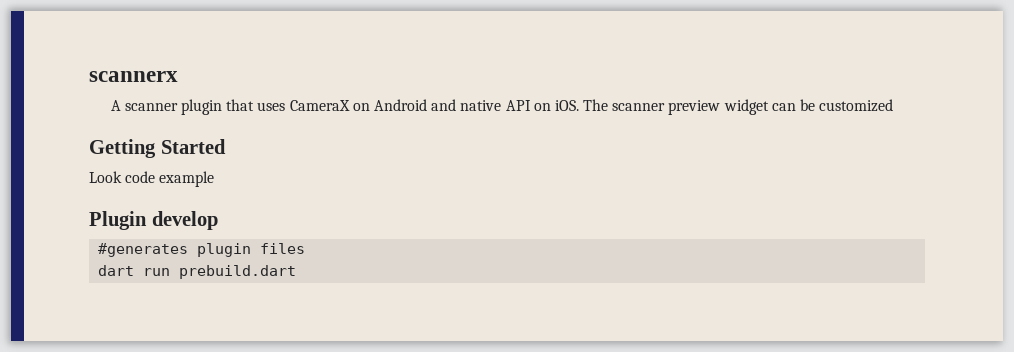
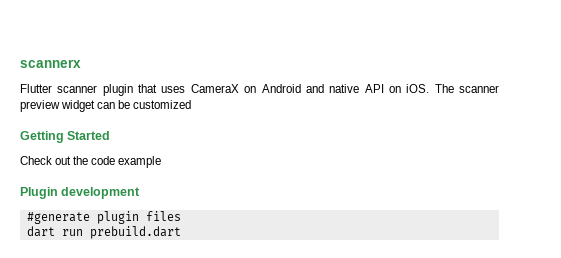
- A scanner plugin that uses CameraX on Android and native API on iOS.
+ Flutter scanner plugin that uses CameraX on Android and native API on iOS.
- Look code example
+ Check out the code example
- Plugin develop
- #generates plugin files
+ Plugin development
+ #generate plugin files

